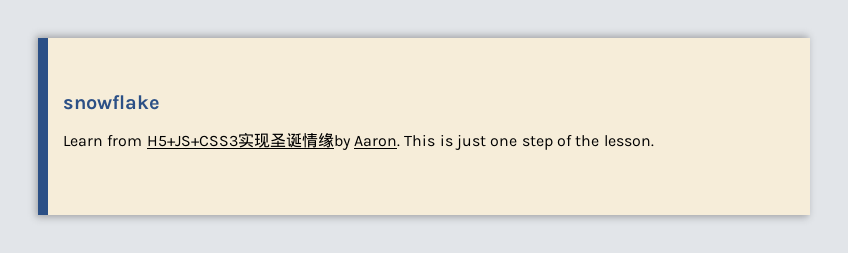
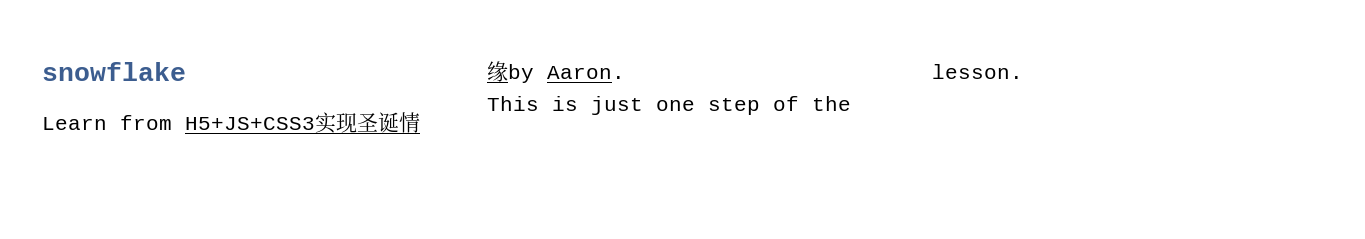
- Learn from H5+JS+CSS3实现圣诞情缘by Aaron. This is just one step of the lesson.
+ Learn from H5+JS+CSS3实现圣诞情缘by Aaron.
+ This is just one step of the lesson.

